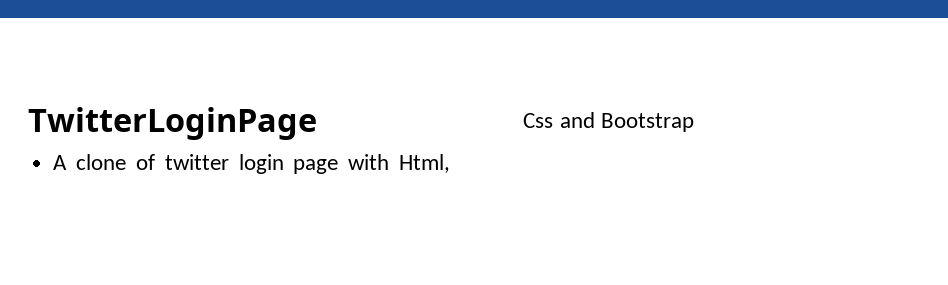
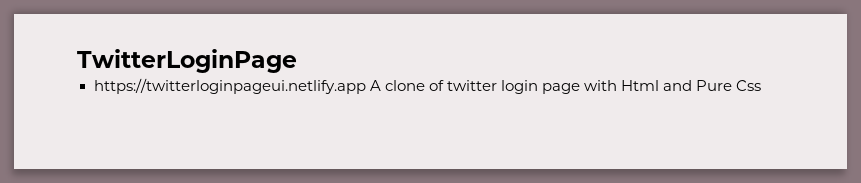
- A clone of twitter login page with Html, Css and Bootstrap
+ https://twitterloginpageui.netlify.app A clone of twitter login page with Html and Pure Css

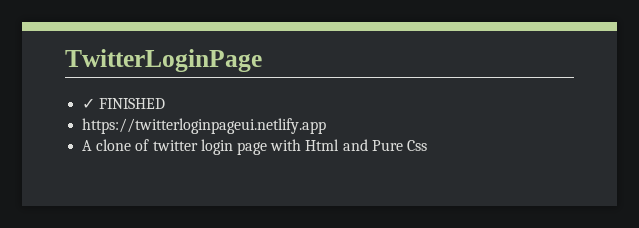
+ ✓ FINISHED
- https://twitterloginpageui.netlify.app A clone of twitter login page with Html and Pure Css
+ https://twitterloginpageui.netlify.app
+ A clone of twitter login page with Html and Pure Css

